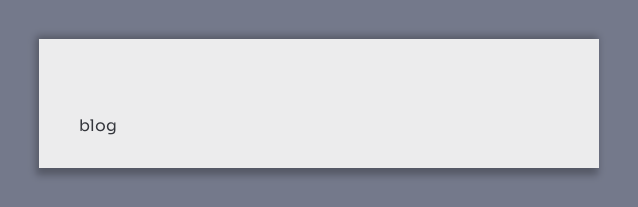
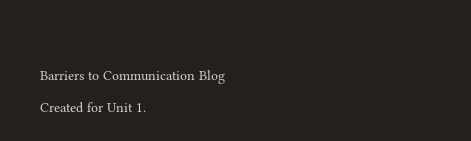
- blog
+ Barriers to Communication Blog
+ Created for Unit 1.

